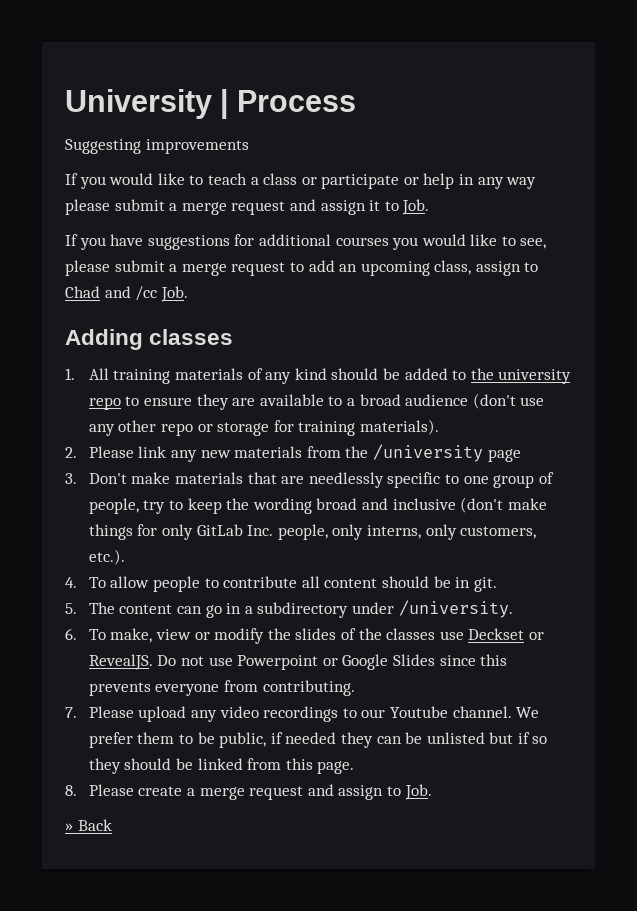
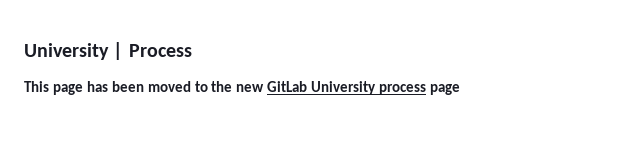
- Suggesting improvements
- If you would like to teach a class or participate or help in any way please submit a merge request and assign it to Job.
- If you have suggestions for additional courses you would like to see, please submit a merge request to add an upcoming class, assign to Chad and /cc Job.
- Adding classes
- 1. All training materials of any kind should be added to the university repo to ensure they are available to a broad audience (don't use any other repo or storage for training materials).
- 2. Please link any new materials from the /university page
- 3. Don't make materials that are needlessly specific to one group of people, try to keep the wording broad and inclusive (don't make things for only GitLab Inc. people, only interns, only customers, etc.).
- 4. To allow people to contribute all content should be in git.
- 5. The content can go in a subdirectory under /university.
- 6. To make, view or modify the slides of the classes use Deckset or RevealJS. Do not use Powerpoint or Google Slides since this prevents everyone from contributing.
- 7. Please upload any video recordings to our Youtube channel. We prefer them to be public, if needed they can be unlisted but if so they should be linked from this page.
- 8. Please create a merge request and assign to Job.
- » Back
+ This page has been moved to the new GitLab University process page

